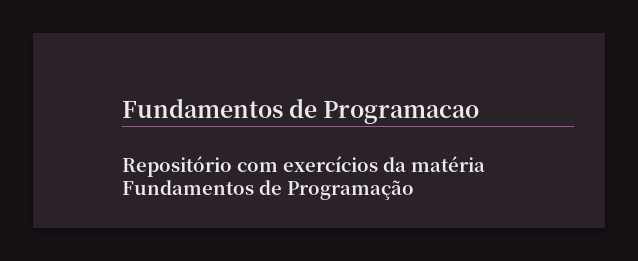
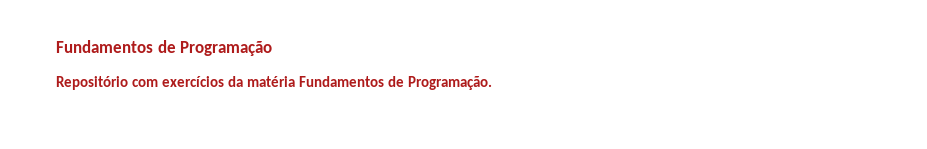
- Fundamentos de Programacao
+ Fundamentos de Programação
- Repositório com exercícios da matéria Fundamentos de Programação
+ Repositório com exercícios da matéria Fundamentos de Programação.

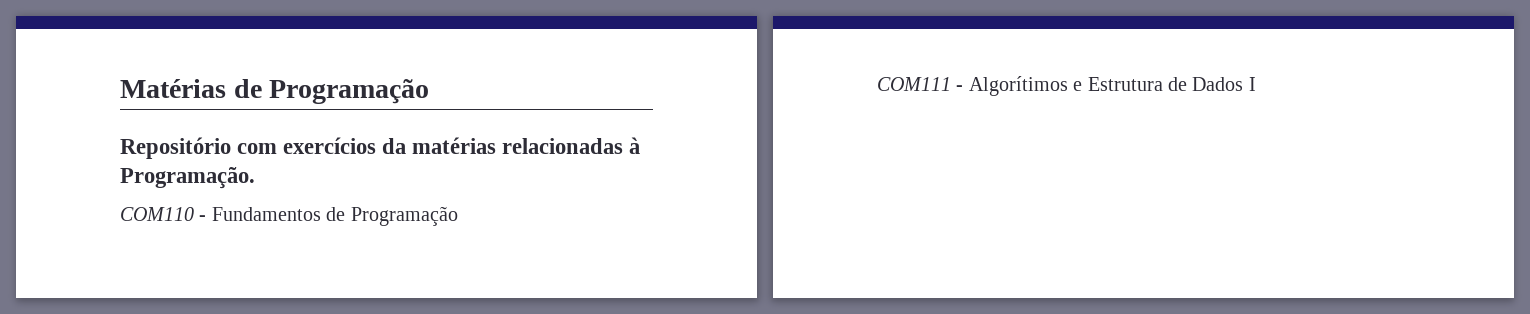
- Fundamentos de Programação
+ Matérias de Programação
- Repositório com exercícios da matéria Fundamentos de Programação.
+ Repositório com exercícios da matérias relacionadas à Programação.
+ COM110 - Fundamentos de Programação
+ COM111 - Algorítimos e Estrutura de Dados I

